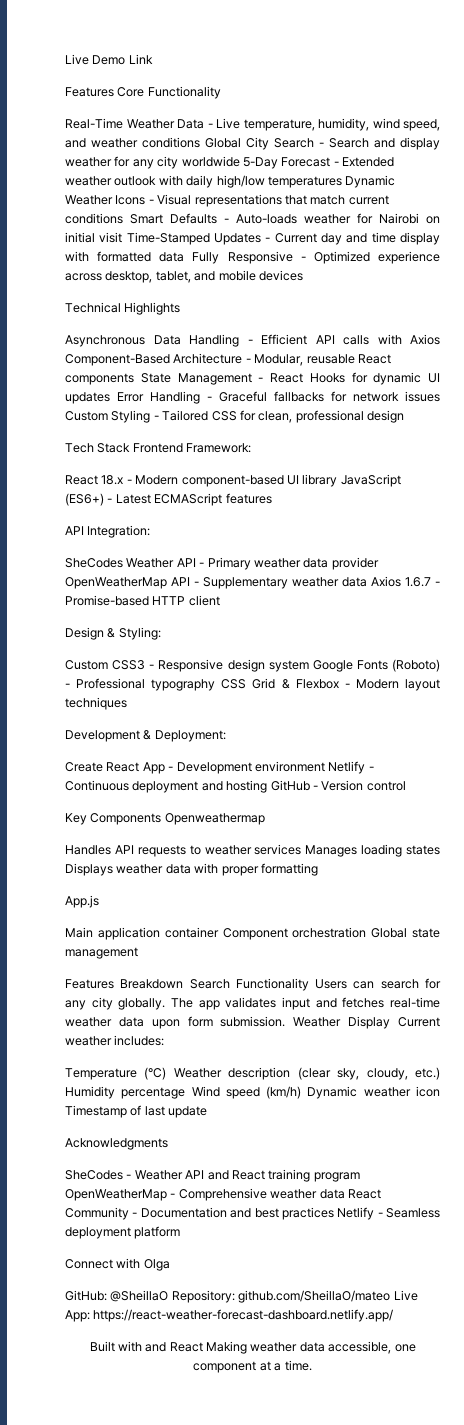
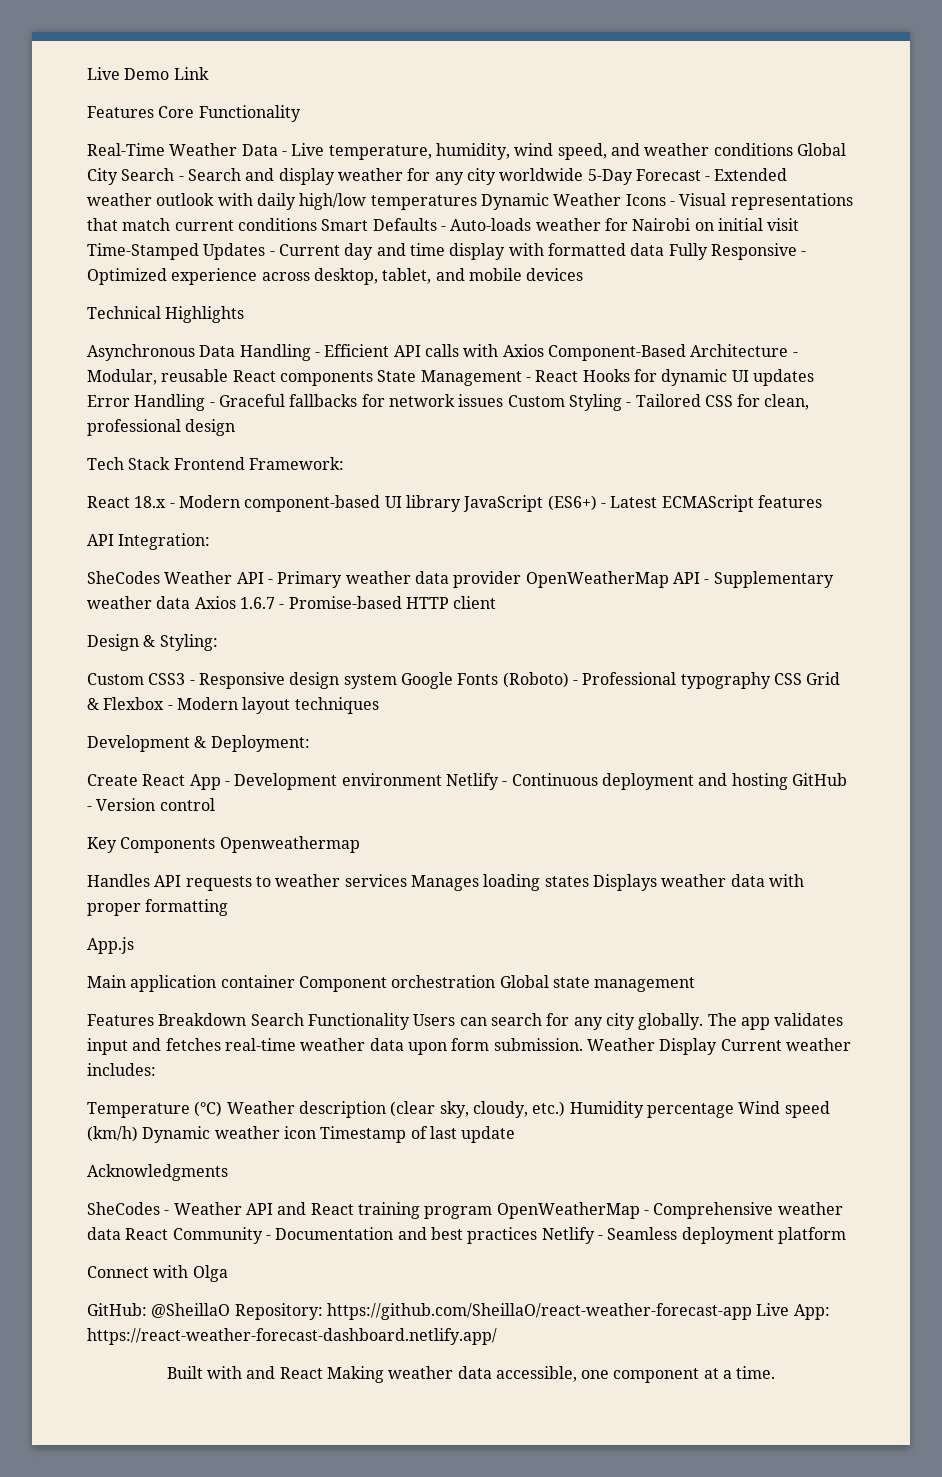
- GitHub: @SheillaO Repository: github.com/SheillaO/mateo Live App: https://react-weather-forecast-dashboard.netlify.app/
+ GitHub: @SheillaO Repository: https://github.com/SheillaO/react-weather-forecast-app Live App: https://react-weather-forecast-dashboard.netlify.app/

